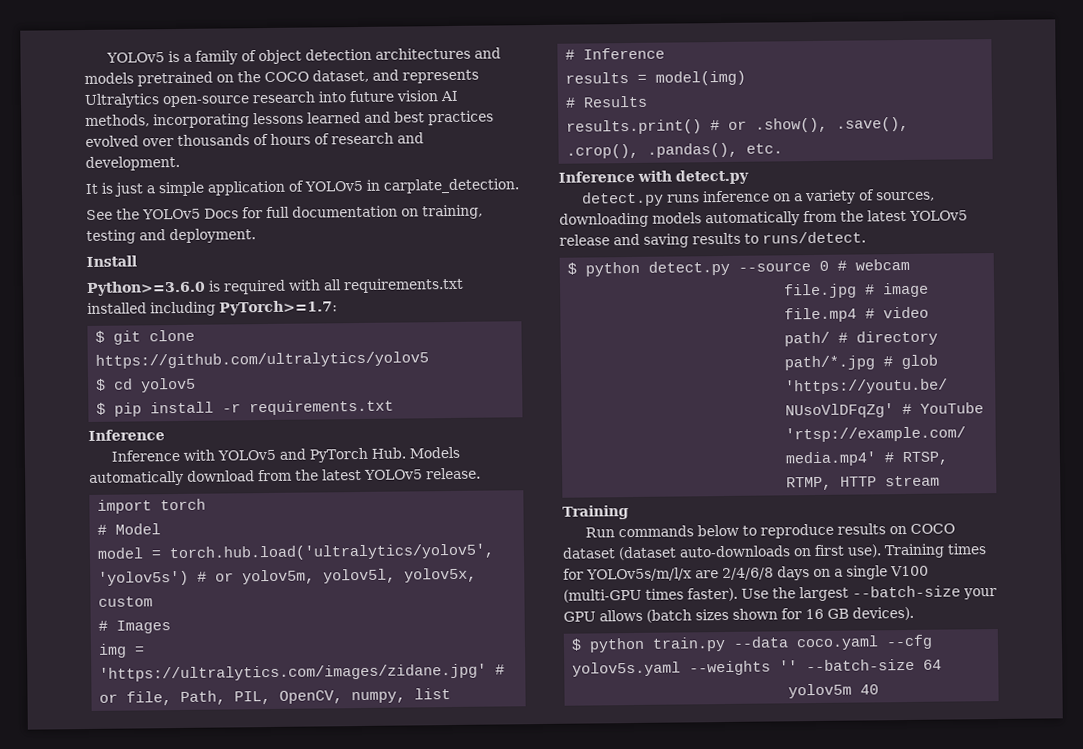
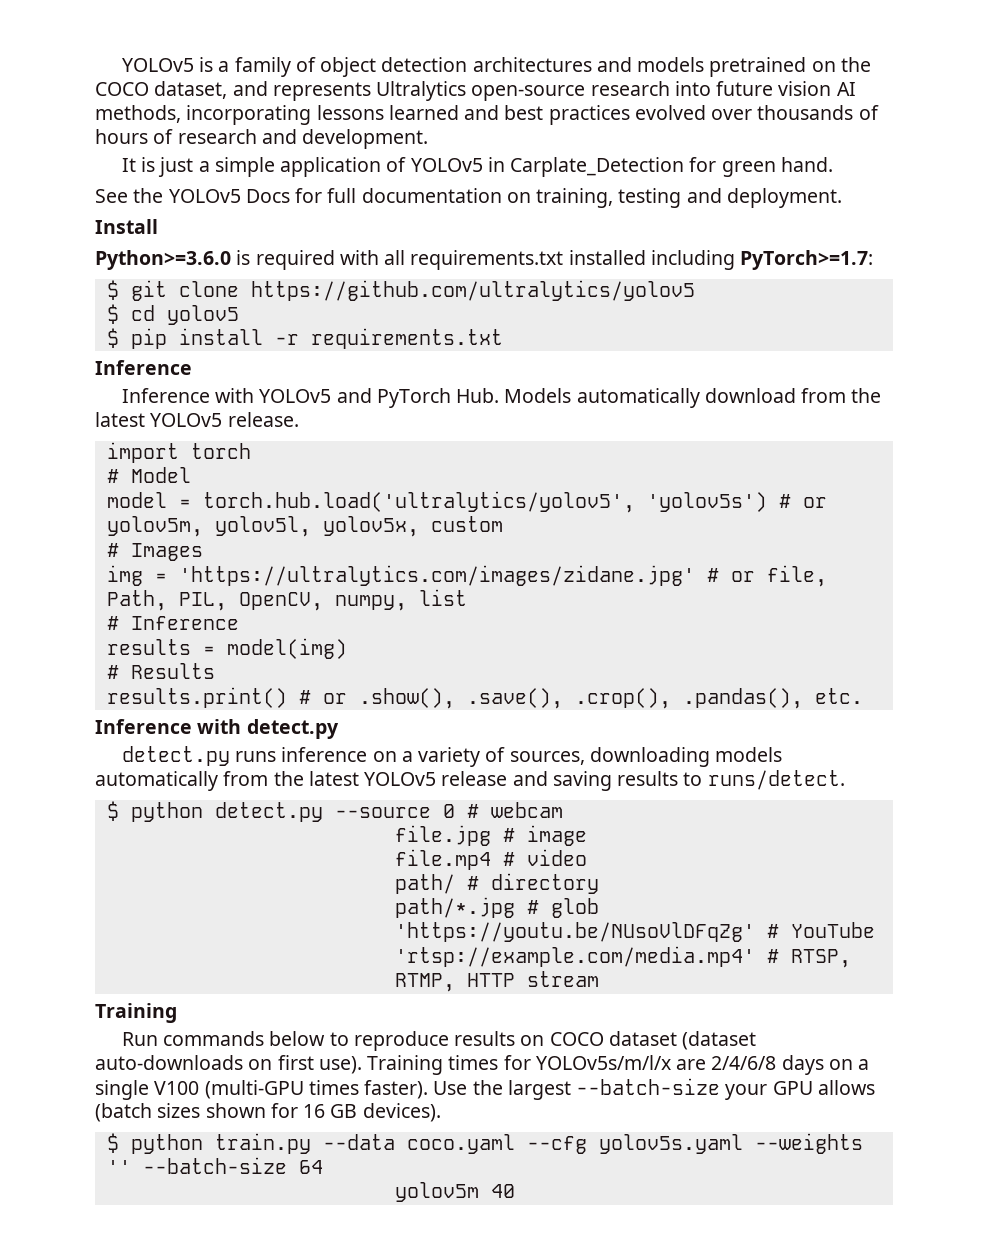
- It is just a simple application of YOLOv5 in carplate_detection.
+ It is just a simple application of YOLOv5 in Carplate_Detection for green hand.

